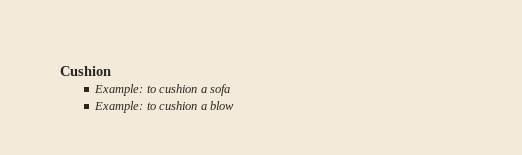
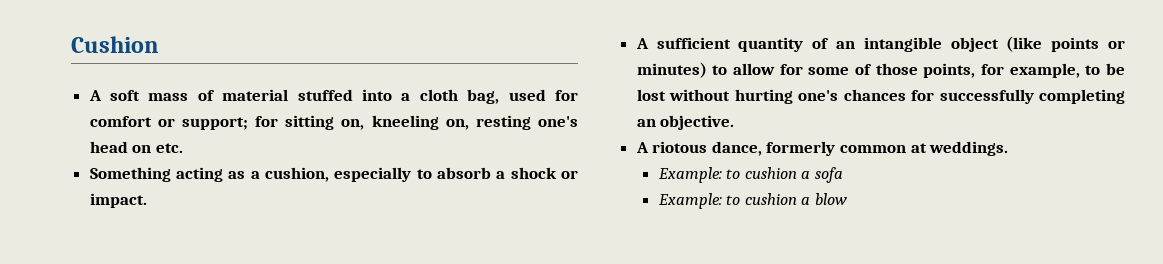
+ A soft mass of material stuffed into a cloth bag, used for comfort or support; for sitting on, kneeling on, resting one's head on etc.
+ Something acting as a cushion, especially to absorb a shock or impact.
+ A sufficient quantity of an intangible object (like points or minutes) to allow for some of those points, for example, to be lost without hurting one's chances for successfully completing an objective.
+ A riotous dance, formerly common at weddings.

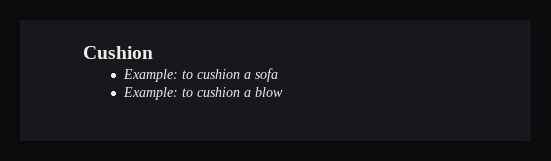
- A soft mass of material stuffed into a cloth bag, used for comfort or support; for sitting on, kneeling on, resting one's head on etc.
- Something acting as a cushion, especially to absorb a shock or impact.
- A sufficient quantity of an intangible object (like points or minutes) to allow for some of those points, for example, to be lost without hurting one's chances for successfully completing an objective.
- A riotous dance, formerly common at weddings.

